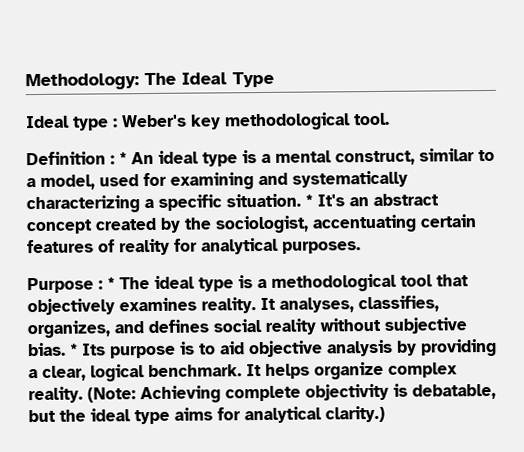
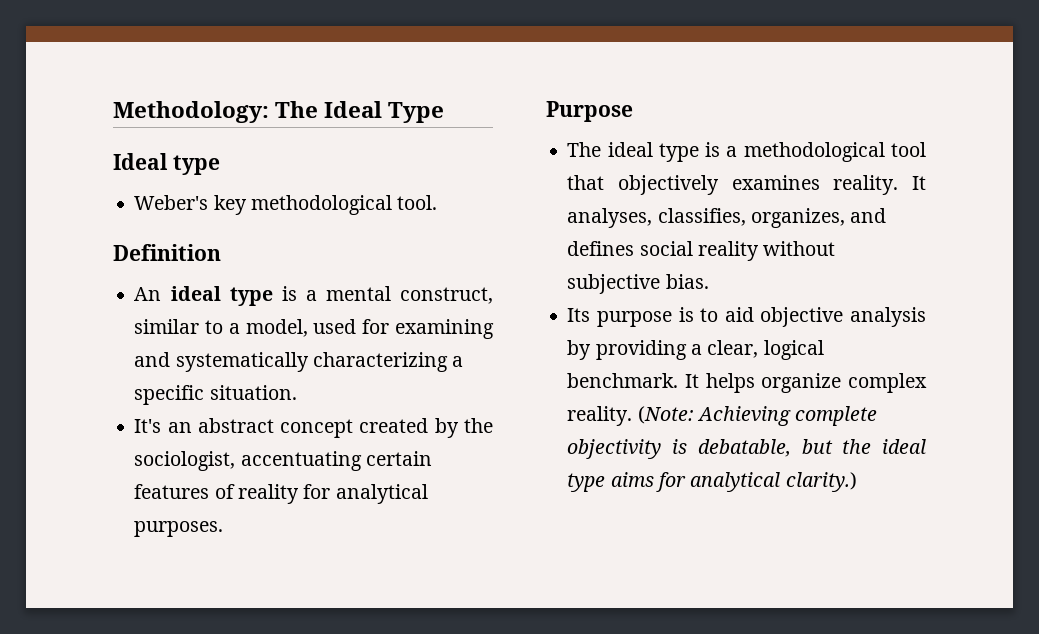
- Ideal type : Weber's key methodological tool.
+ Ideal type
+ Weber's key methodological tool.
- Definition : * An ideal type is a mental construct, similar to a model, used for examining and systematically characterizing a specific situation. * It's an abstract concept created by the sociologist, accentuating certain features of reality for analytical purposes.
+ Definition
+ An ideal type is a mental construct, similar to a model, used for examining and systematically characterizing a specific situation.
+ It's an abstract concept created by the sociologist, accentuating certain features of reality for analytical purposes.
- Purpose : * The ideal type is a methodological tool that objectively examines reality.
+ Purpose
+ The ideal type is a methodological tool that objectively examines reality.
- It analyses, classifies, organizes, and defines social reality without subjective bias. * Its purpose is to aid objective analysis by providing a clear, logical benchmark.
+ It analyses, classifies, organizes, and defines social reality without subjective bias.
+ Its purpose is to aid objective analysis by providing a clear, logical benchmark.

